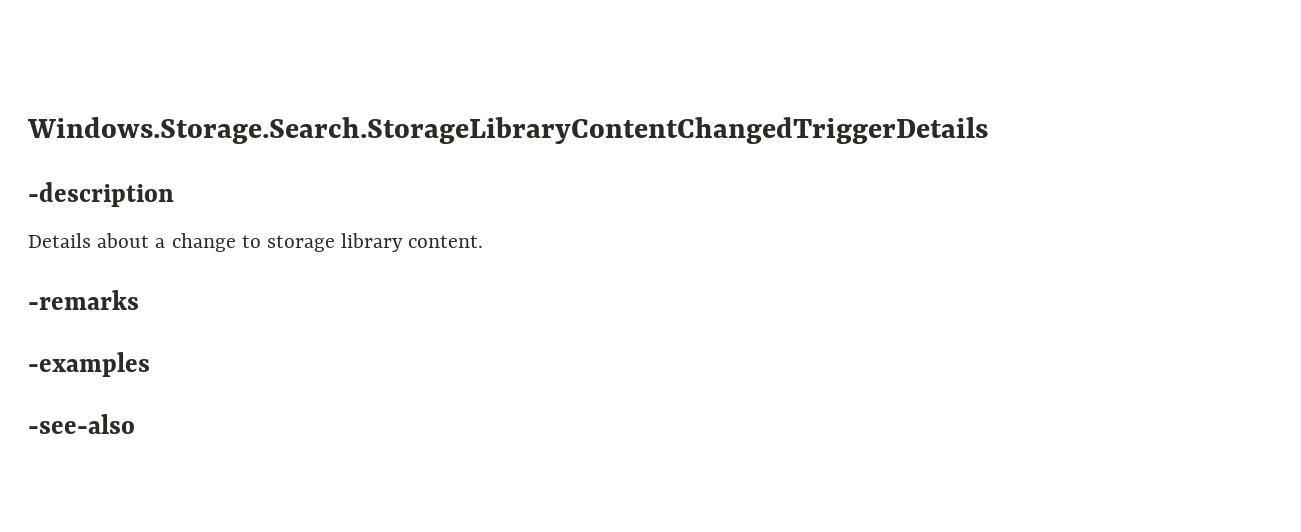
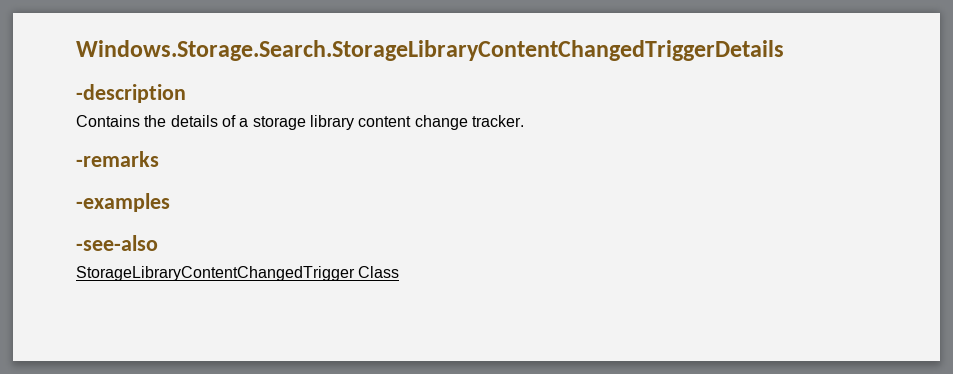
- Details about a change to storage library content.
+ Contains the details of a storage library content change tracker.
+ StorageLibraryContentChangedTrigger Class

